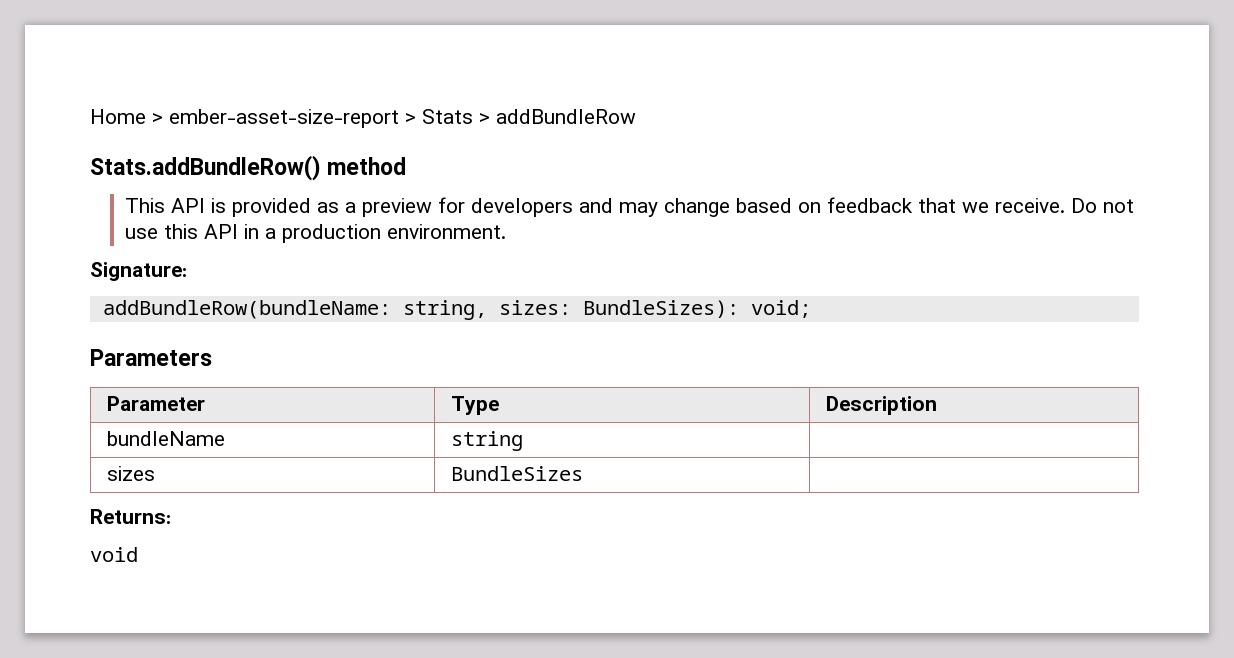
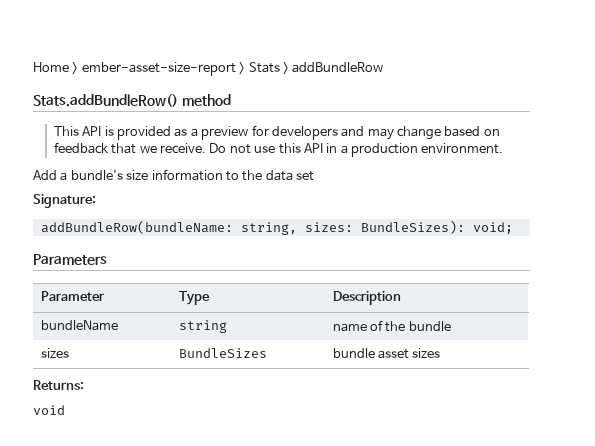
+ Add a bundle's size information to the data set
- bundleName | string |
+ bundleName | string | name of the bundle
- sizes | BundleSizes |
+ sizes | BundleSizes | bundle asset sizes

